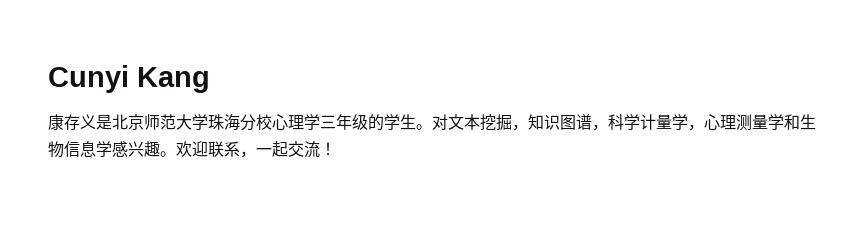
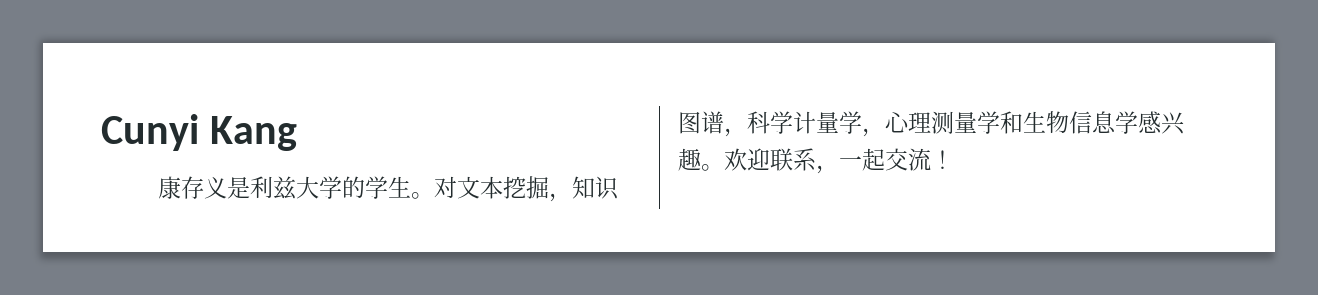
- 康存义是北京师范大学珠海分校心理学三年级的学生。
+ 康存义是利兹大学的学生。

